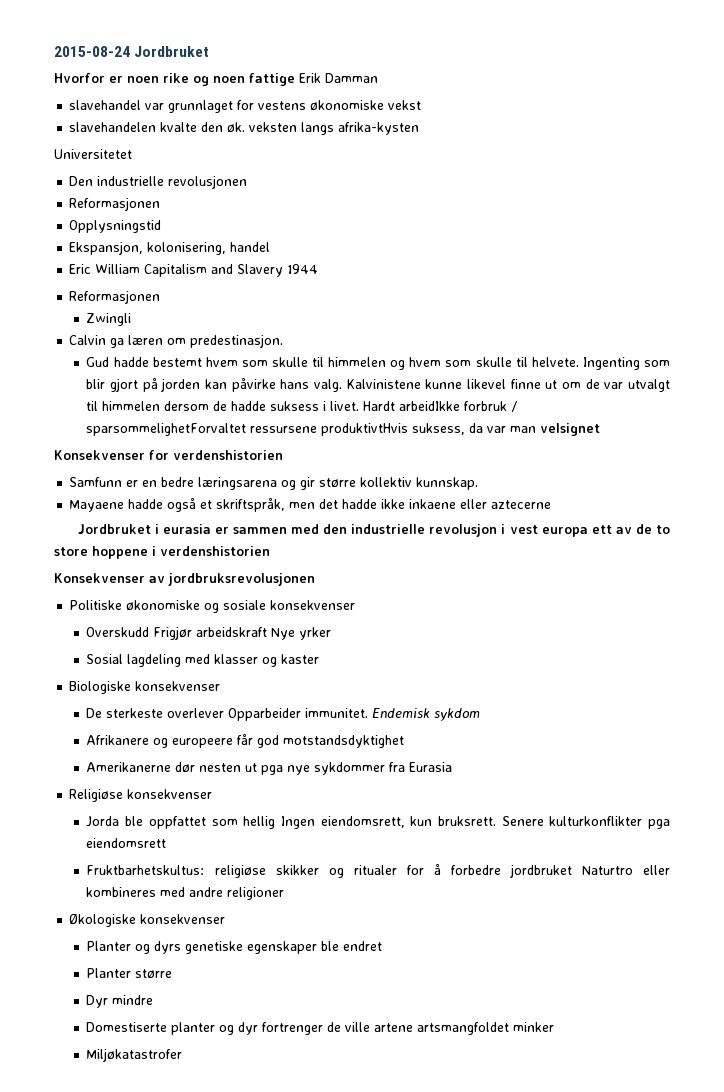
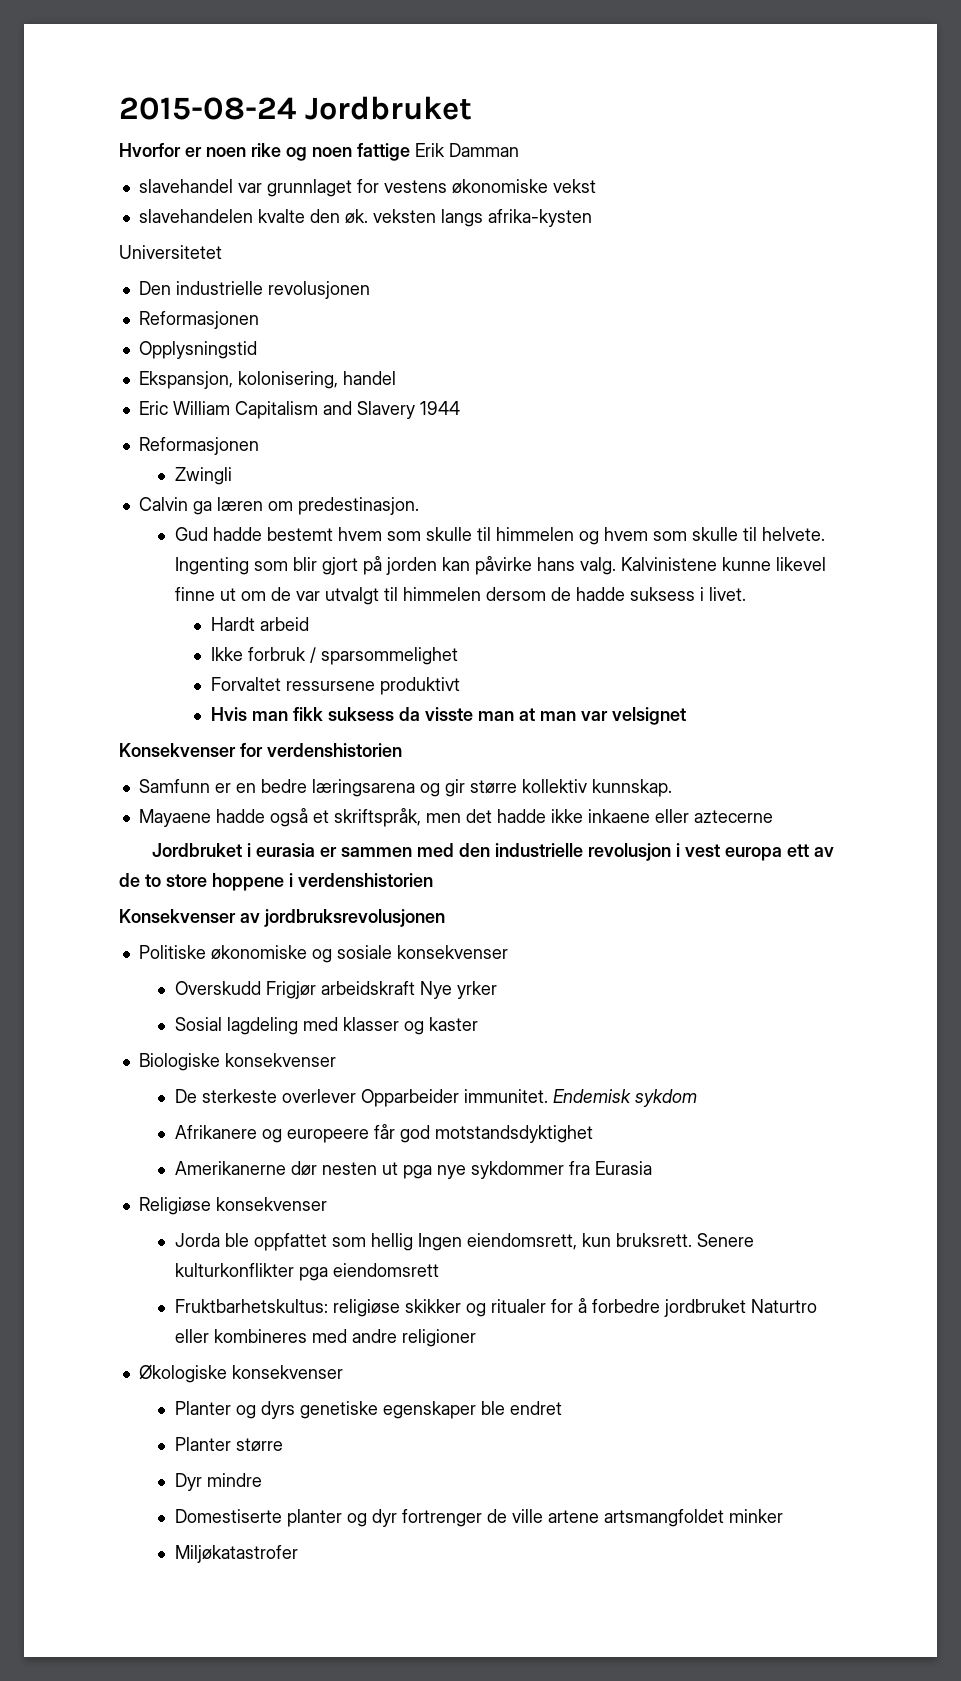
- Kalvinistene kunne likevel finne ut om de var utvalgt til himmelen dersom de hadde suksess i livet. Hardt arbeidIkke forbruk / sparsommelighetForvaltet ressursene produktivtHvis suksess, da var man velsignet
+ Kalvinistene kunne likevel finne ut om de var utvalgt til himmelen dersom de hadde suksess i livet.
+ Hardt arbeid
+ Ikke forbruk / sparsommelighet
+ Forvaltet ressursene produktivt
+ Hvis man fikk suksess da visste man at man var velsignet

